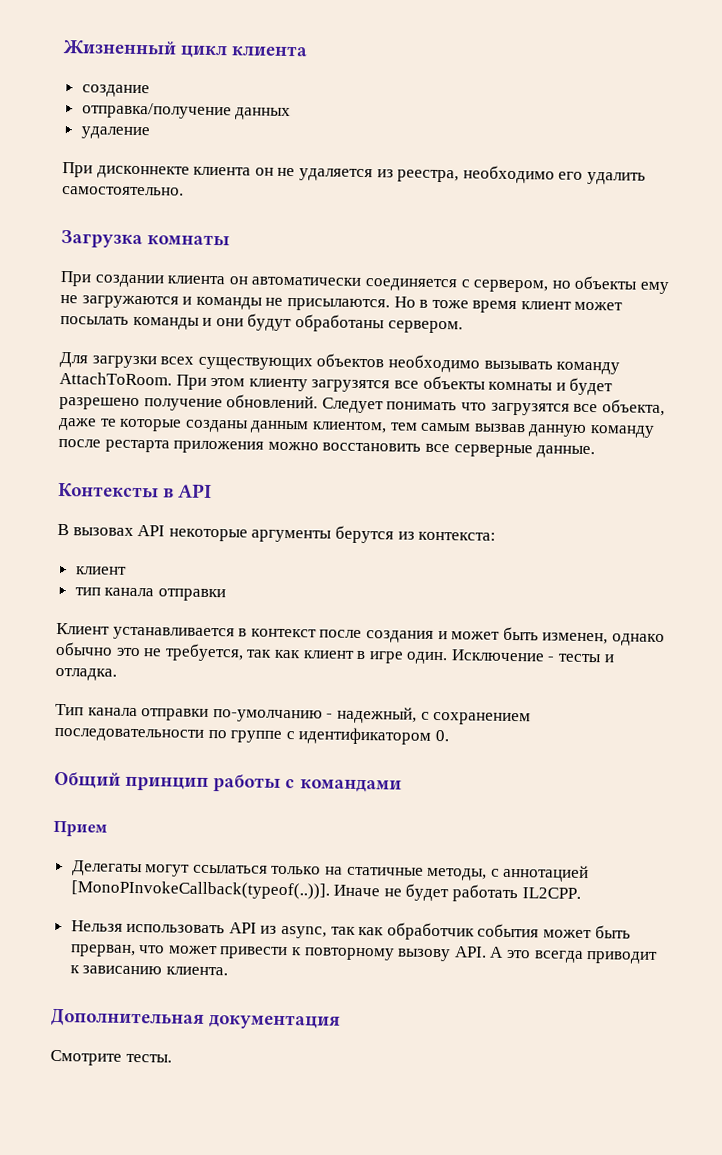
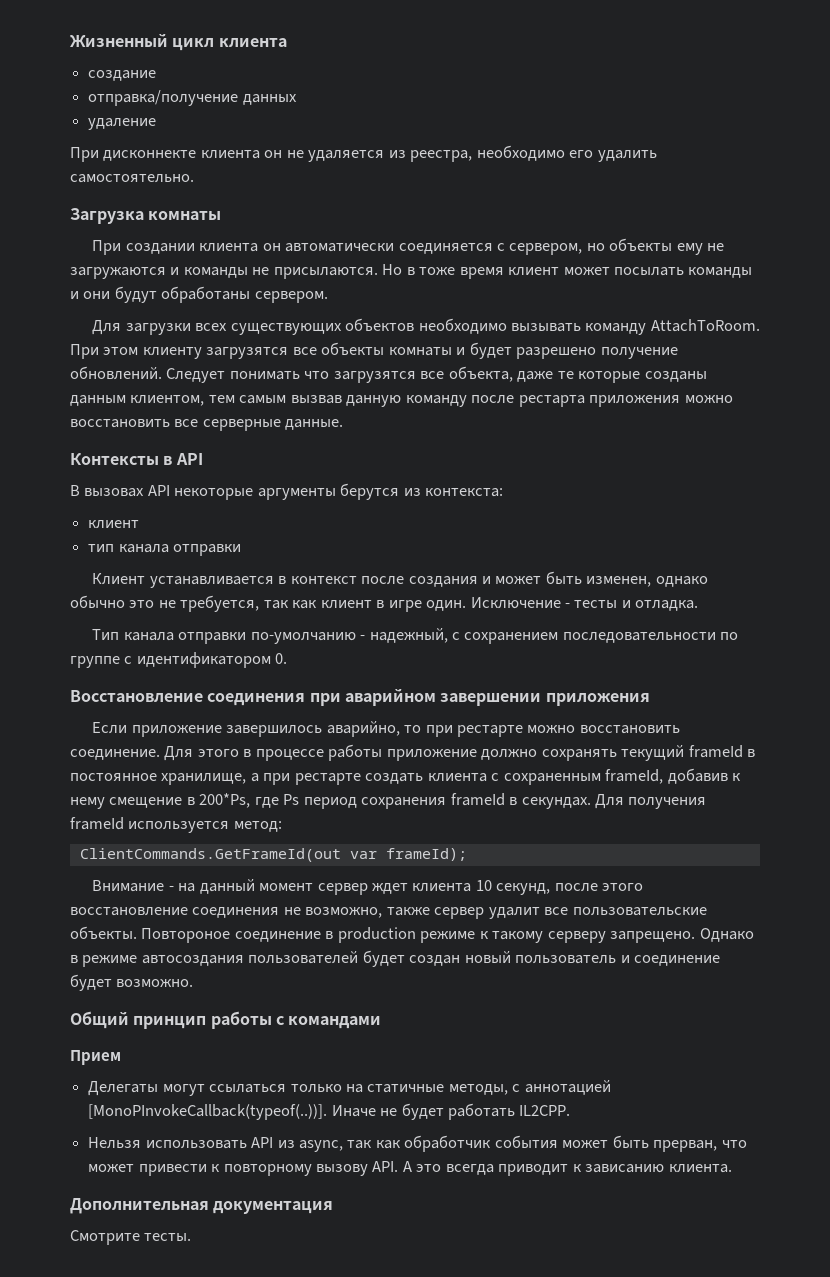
+ Восстановление соединения при аварийном завершении приложения
+ Если приложение завершилось аварийно, то при рестарте можно восстановить соединение. Для этого в процессе работы приложение должно сохранять текущий frameId в постоянное хранилище, а при рестарте создать клиента с сохраненным frameId, добавив к нему смещение в 200*Ps, где Ps период сохранения frameId в секундах. Для получения frameId используется метод:
+ ClientCommands.GetFrameId(out var frameId);
+ Внимание - на данный момент сервер ждет клиента 10 секунд, после этого восстановление соединения не возможно, также сервер удалит все пользовательские объекты. Повтороное соединение в production режиме к такому серверу запрещено. Однако в режиме автосоздания пользователей будет создан новый пользователь и соединение будет возможно.

